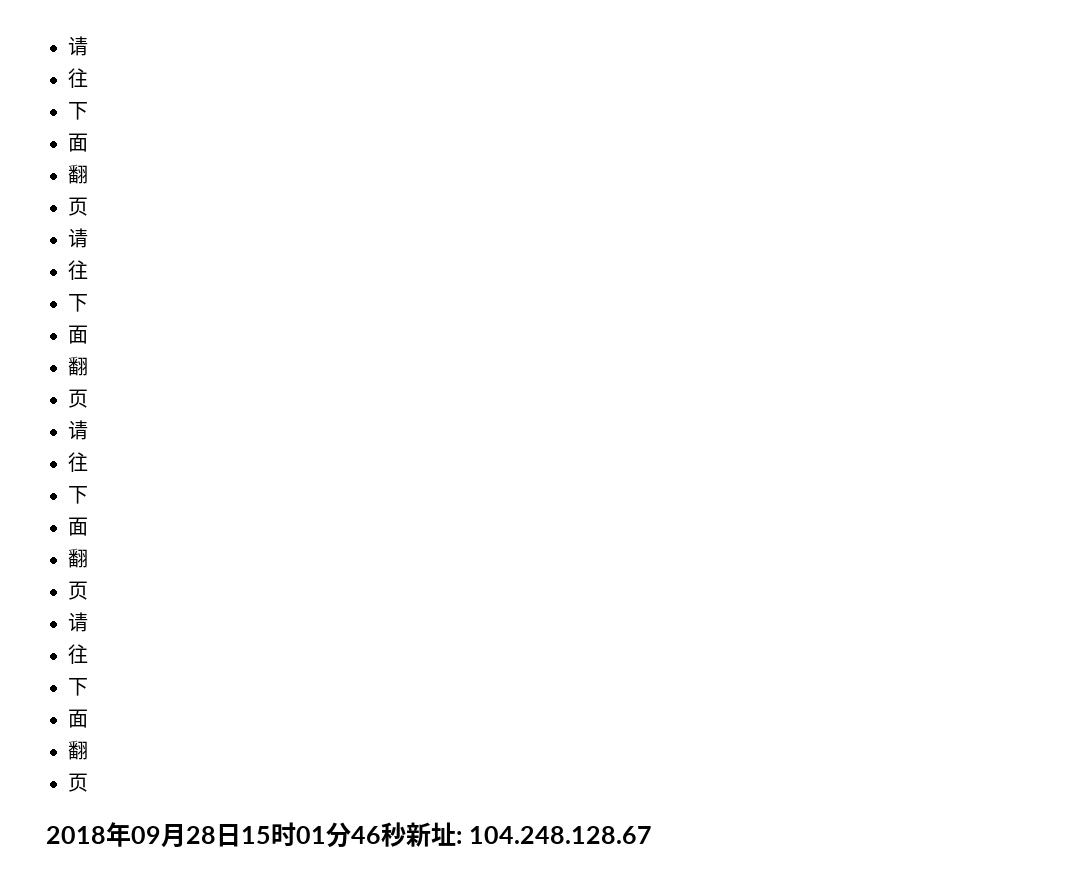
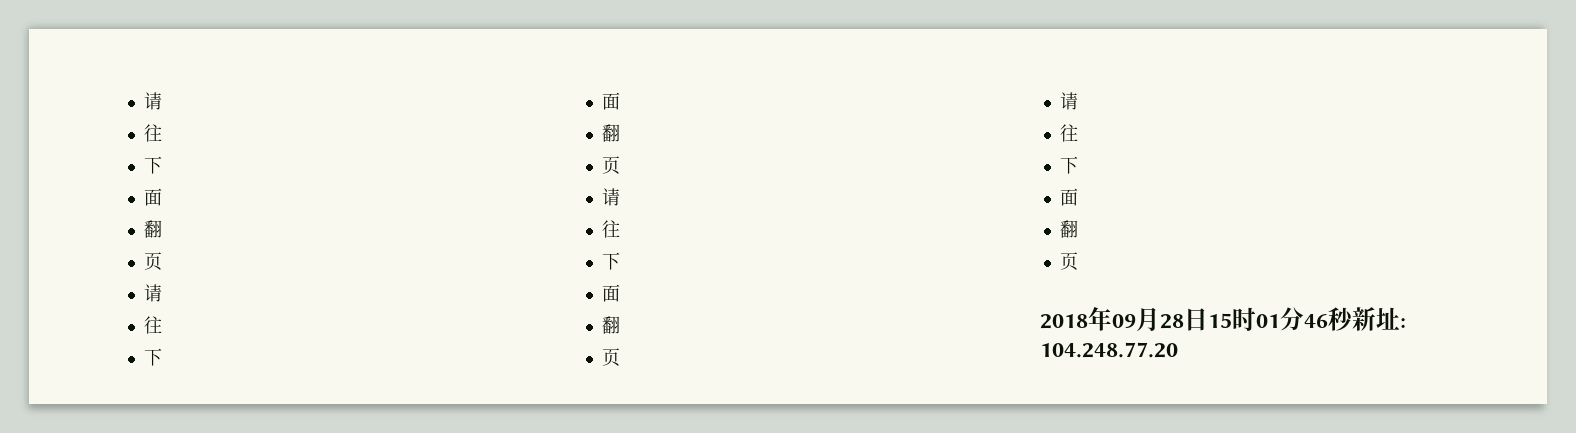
- 2018年09月28日15时01分46秒新址: 104.248.128.67
+ 2018年09月28日15时01分46秒新址: 104.248.77.20

